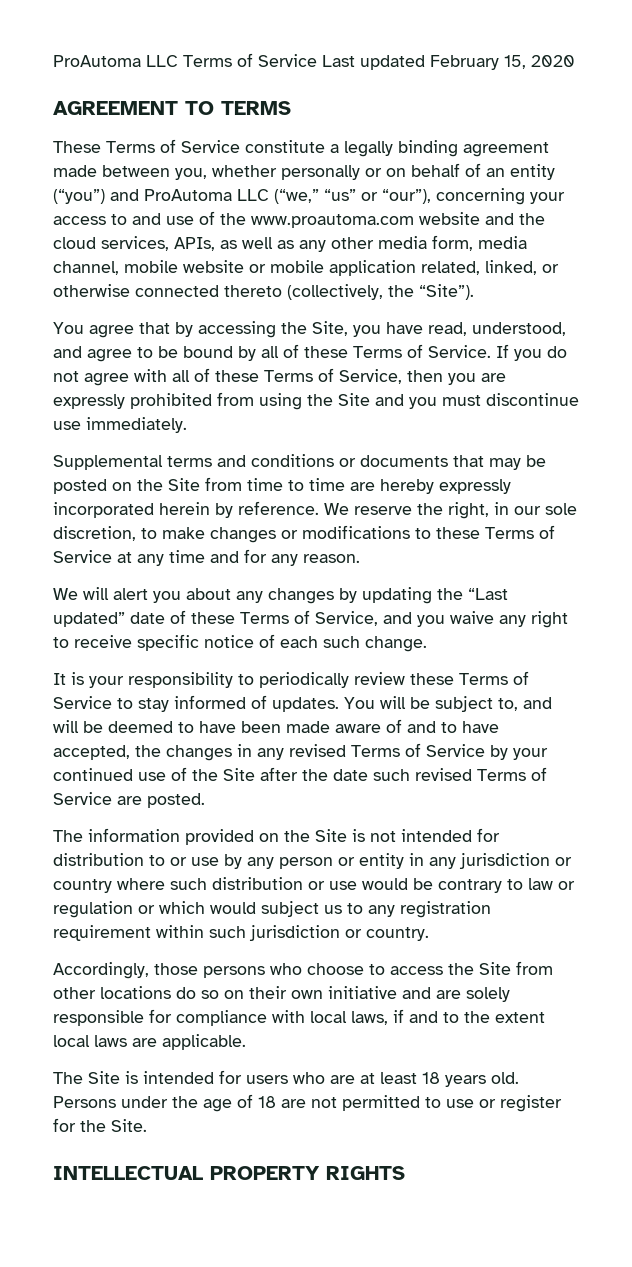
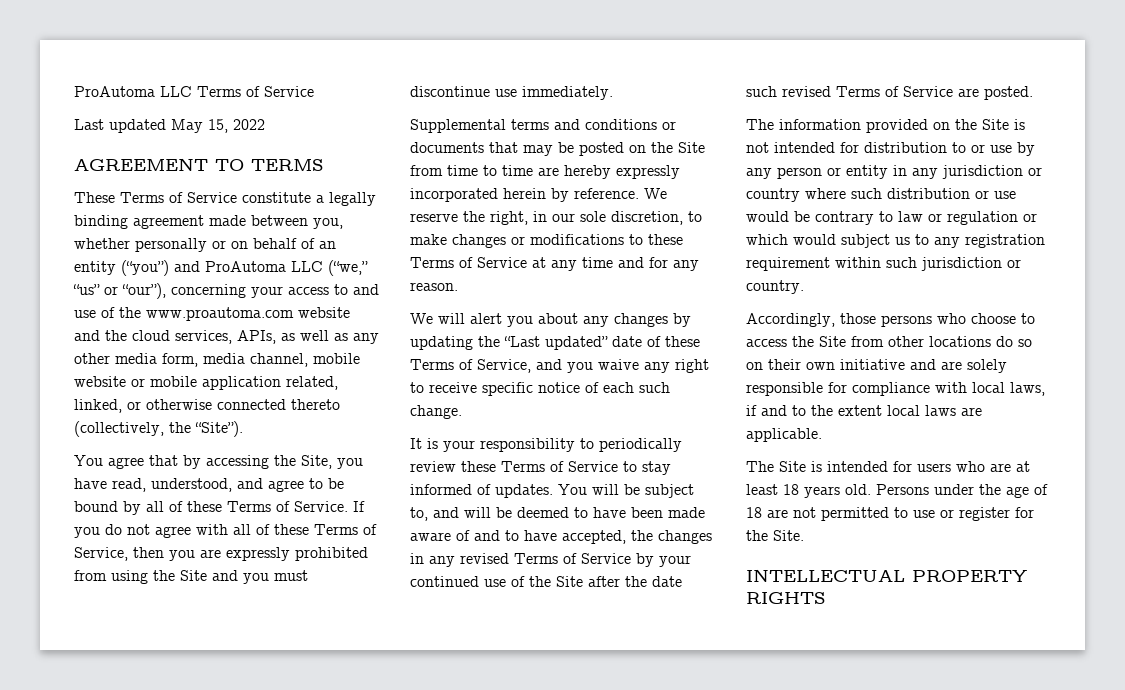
- ProAutoma LLC Terms of Service Last updated February 15, 2020
+ ProAutoma LLC Terms of Service
+ Last updated May 15, 2022

